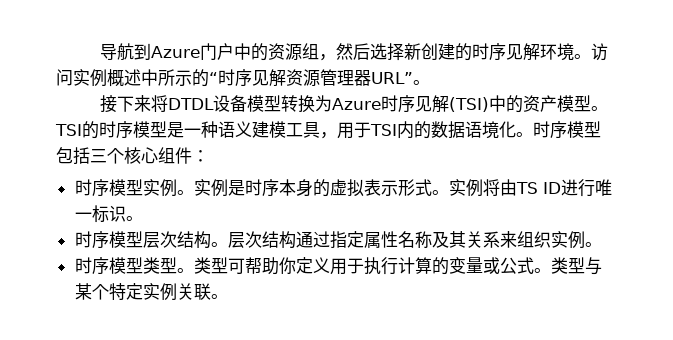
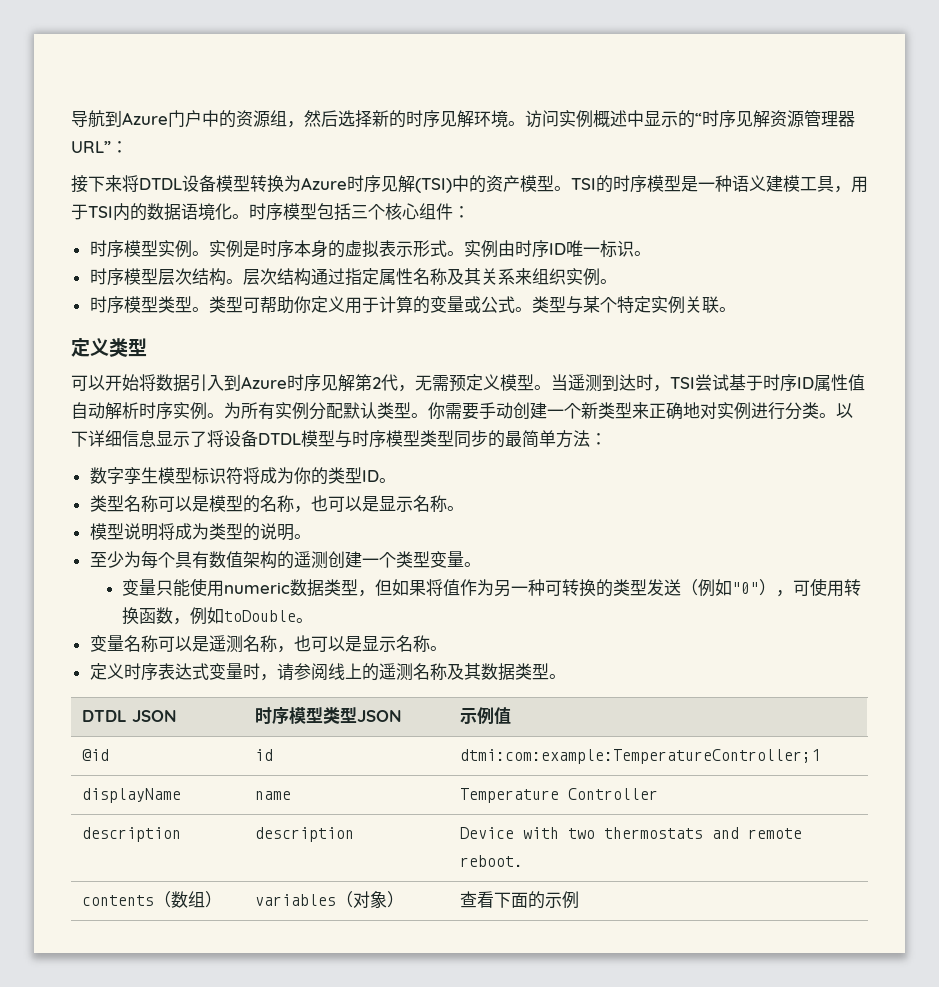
- 导航到Azure门户中的资源组，然后选择新创建的时序见解环境。
+ 导航到Azure门户中的资源组，然后选择新的时序见解环境。
- 访问实例概述中所示的“时序见解资源管理器URL”。
+ 访问实例概述中显示的“时序见解资源管理器URL”：
- 实例将由TS ID进行唯一标识。
+ 实例由时序ID唯一标识。
- 类型可帮助你定义用于执行计算的变量或公式。
+ 类型可帮助你定义用于计算的变量或公式。
+ 定义类型
+ 可以开始将数据引入到Azure时序见解第2代，无需预定义模型。当遥测到达时，TSI尝试基于时序ID属性值自动解析时序实例。为所有实例分配默认类型。你需要手动创建一个新类型来正确地对实例进行分类。以下详细信息显示了将设备DTDL模型与时序模型类型同步的最简单方法：
+ 数字孪生模型标识符将成为你的类型ID。
+ 类型名称可以是模型的名称，也可以是显示名称。
+ 模型说明将成为类型的说明。
+ 至少为每个具有数值架构的遥测创建一个类型变量。
+ 变量只能使用numeric数据类型，但如果将值作为另一种可转换的类型发送（例如"0"），可使用转换函数，例如toDouble。
+ 变量名称可以是遥测名称，也可以是显示名称。
+ 定义时序表达式变量时，请参阅线上的遥测名称及其数据类型。
+ DTDL JSON | 时序模型类型JSON | 示例值
+ @id | id | dtmi:com:example:TemperatureController;1
+ displayName | name | Temperature Controller
+ description | description | Device with two thermostats and remote reboot.
+ contents（数组） | variables（对象） | 查看下面的示例

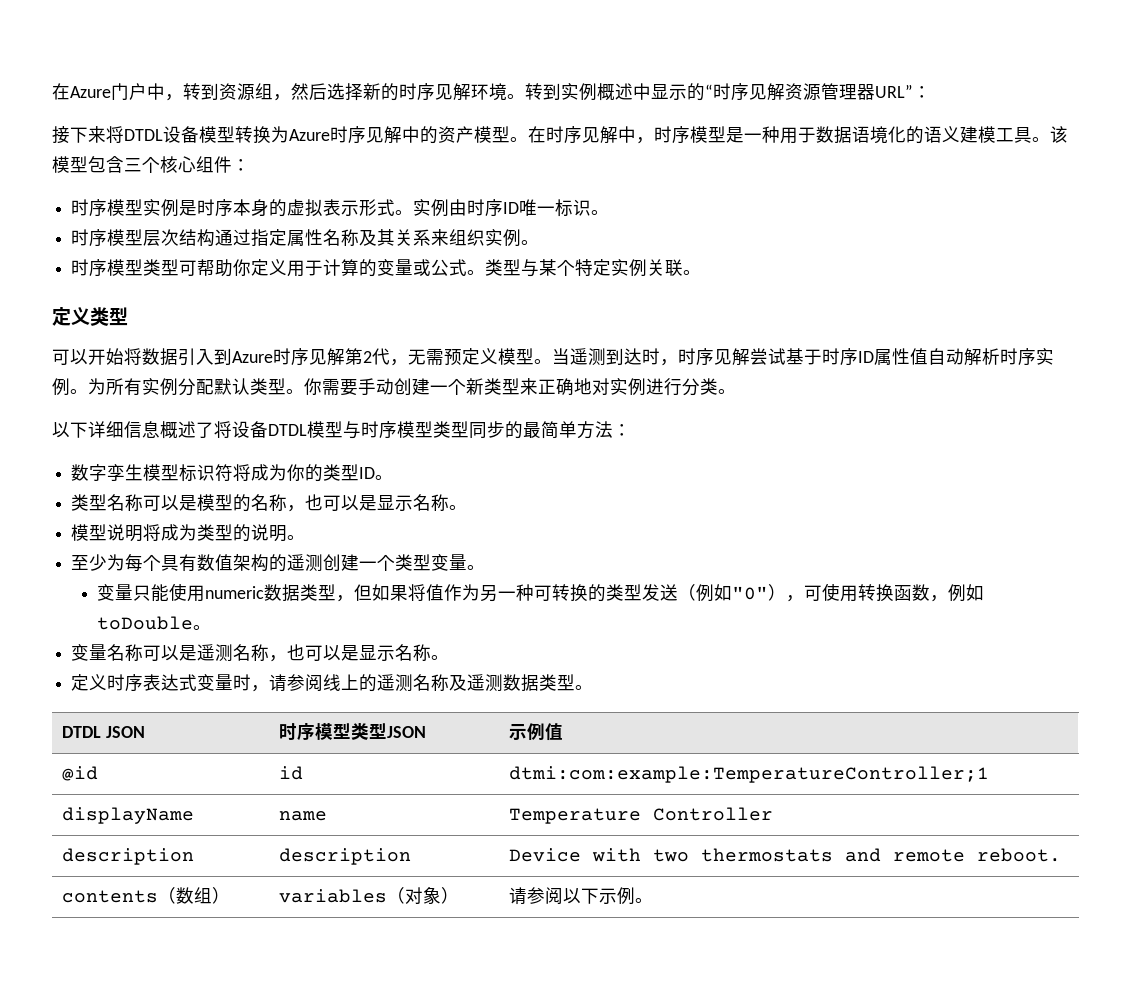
- 导航到Azure门户中的资源组，然后选择新的时序见解环境。
+ 在Azure门户中，转到资源组，然后选择新的时序见解环境。
- 访问实例概述中显示的“时序见解资源管理器URL”：
+ 转到实例概述中显示的“时序见解资源管理器URL”：
- 接下来将DTDL设备模型转换为Azure时序见解(TSI)中的资产模型。
+ 接下来将DTDL设备模型转换为Azure时序见解中的资产模型。
- TSI的时序模型是一种语义建模工具，用于TSI内的数据语境化。时序模型包括三个核心组件：
+ 在时序见解中，时序模型是一种用于数据语境化的语义建模工具。该模型包含三个核心组件：
- 时序模型实例。实例是时序本身的虚拟表示形式。
+ 时序模型实例是时序本身的虚拟表示形式。
- 时序模型层次结构。层次结构通过指定属性名称及其关系来组织实例。
+ 时序模型层次结构通过指定属性名称及其关系来组织实例。
- 时序模型类型。类型可帮助你定义用于计算的变量或公式。
+ 时序模型类型可帮助你定义用于计算的变量或公式。
- 当遥测到达时，TSI尝试基于时序ID属性值自动解析时序实例。
+ 当遥测到达时，时序见解尝试基于时序ID属性值自动解析时序实例。
- 你需要手动创建一个新类型来正确地对实例进行分类。以下详细信息显示了将设备DTDL模型与时序模型类型同步的最简单方法：
+ 你需要手动创建一个新类型来正确地对实例进行分类。
+ 以下详细信息概述了将设备DTDL模型与时序模型类型同步的最简单方法：
- 定义时序表达式变量时，请参阅线上的遥测名称及其数据类型。
+ 定义时序表达式变量时，请参阅线上的遥测名称及遥测数据类型。
- contents（数组） | variables（对象） | 查看下面的示例
+ contents（数组） | variables（对象） | 请参阅以下示例。

